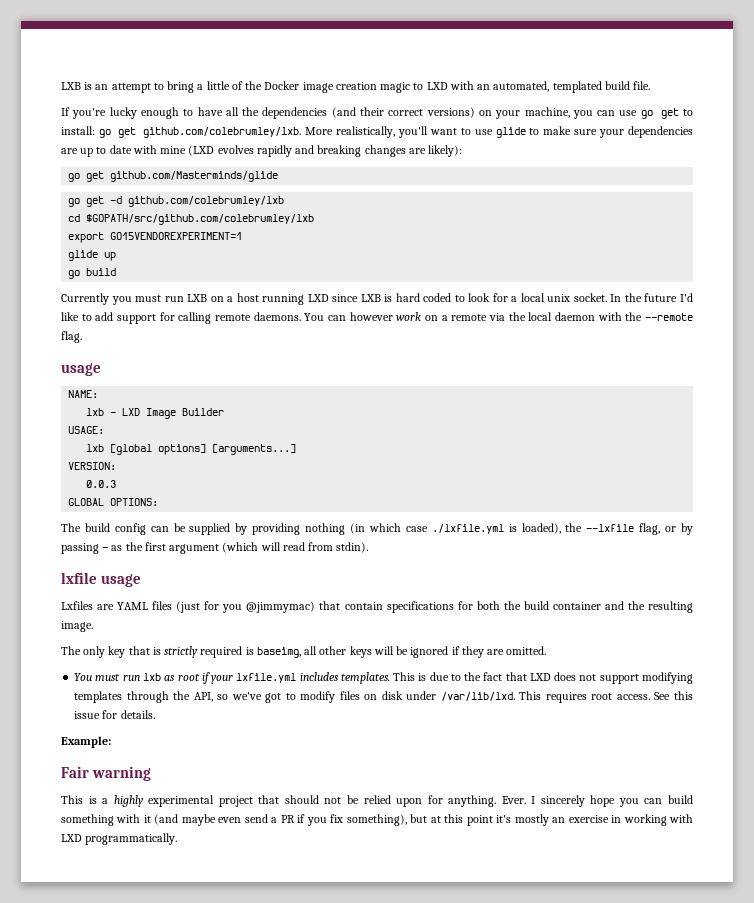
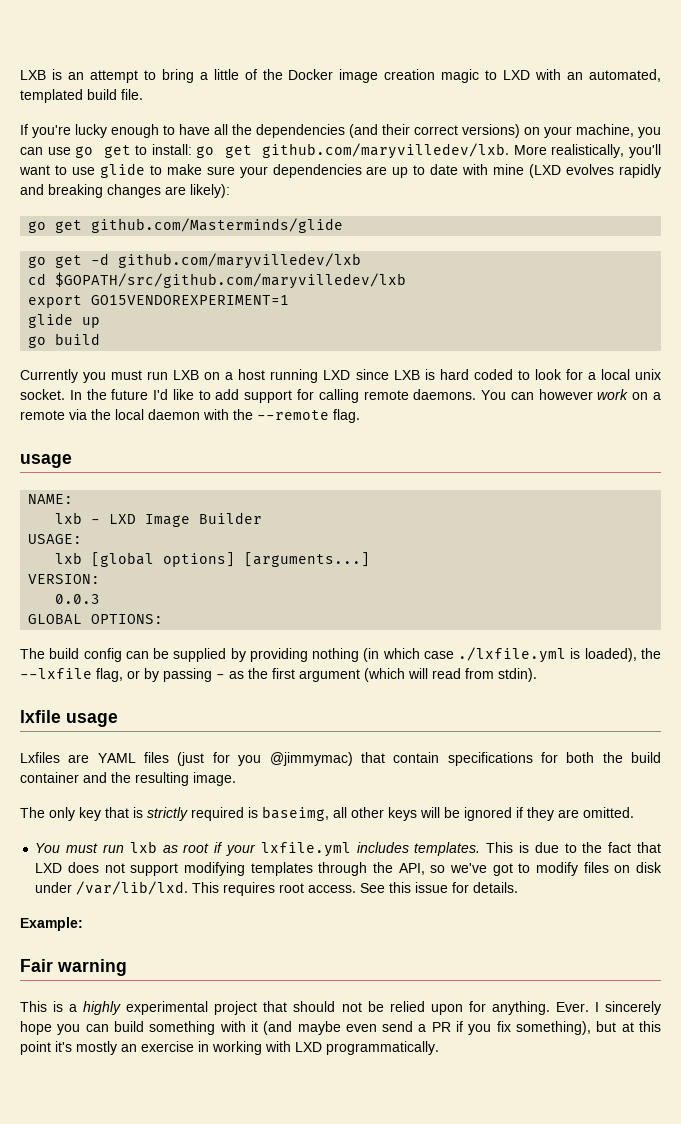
- If you're lucky enough to have all the dependencies (and their correct versions) on your machine, you can use go get to install: go get github.com/colebrumley/lxb. More realistically, you'll want to use glide to make sure your dependencies are up to date with mine (LXD evolves rapidly and breaking changes are likely):
+ If you're lucky enough to have all the dependencies (and their correct versions) on your machine, you can use go get to install: go get github.com/maryvilledev/lxb. More realistically, you'll want to use glide to make sure your dependencies are up to date with mine (LXD evolves rapidly and breaking changes are likely):
- go get -d github.com/colebrumley/lxb
+ go get -d github.com/maryvilledev/lxb
- cd $GOPATH/src/github.com/colebrumley/lxb
+ cd $GOPATH/src/github.com/maryvilledev/lxb

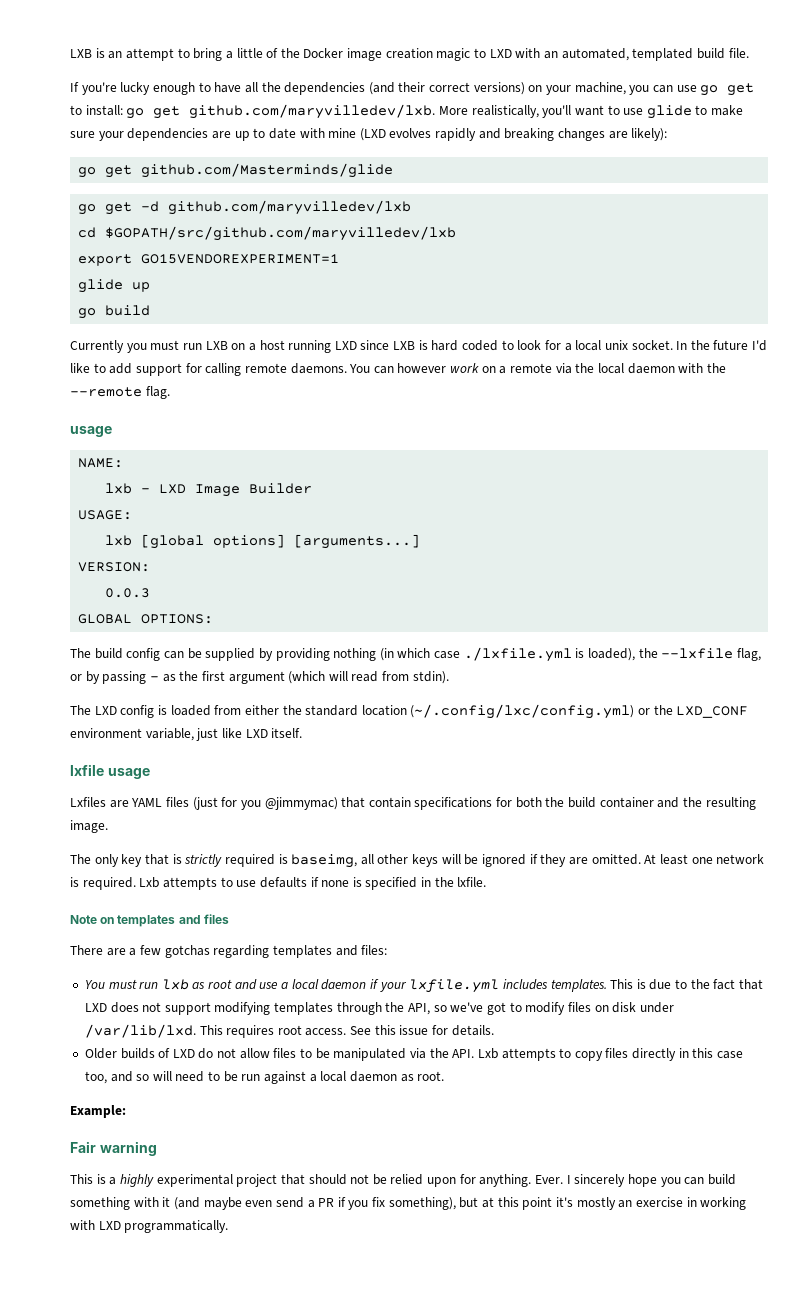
+ The LXD config is loaded from either the standard location (~/.config/lxc/config.yml) or the LXD_CONF environment variable, just like LXD itself.
+ At least one network is required. Lxb attempts to use defaults if none is specified in the lxfile.
+ Note on templates and files
+ There are a few gotchas regarding templates and files:
- You must run lxb as root if your lxfile.yml includes templates.
+ You must run lxb as root and use a local daemon if your lxfile.yml includes templates.
+ Older builds of LXD do not allow files to be manipulated via the API. Lxb attempts to copy files directly in this case too, and so will need to be run against a local daemon as root.

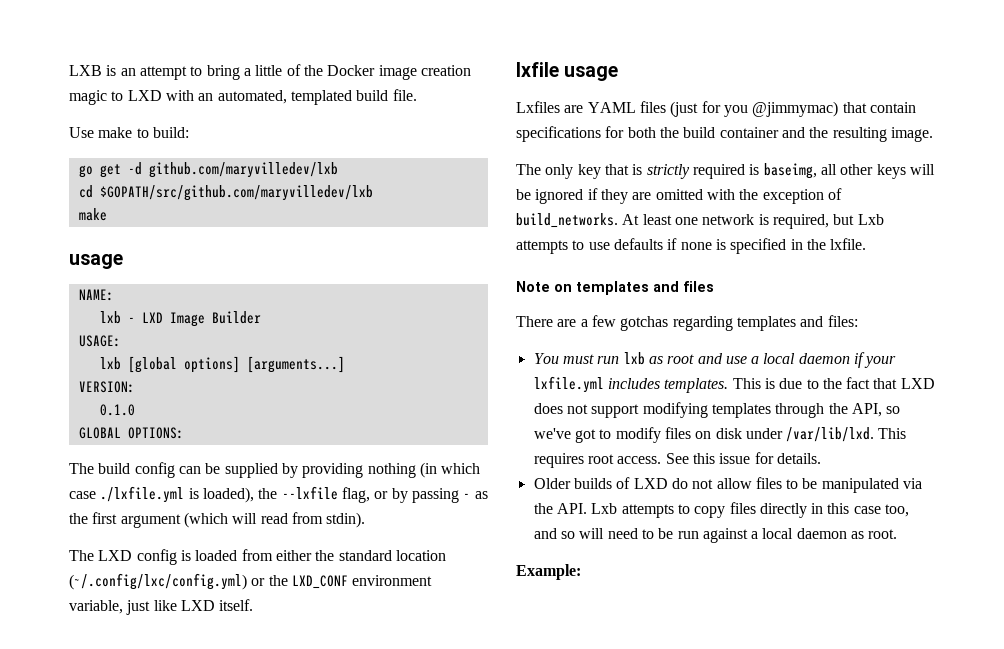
- If you're lucky enough to have all the dependencies (and their correct versions) on your machine, you can use go get to install: go get github.com/maryvilledev/lxb. More realistically, you'll want to use glide to make sure your dependencies are up to date with mine (LXD evolves rapidly and breaking changes are likely):
- go get github.com/Masterminds/glide
+ Use make to build:
  cd $GOPATH/src/github.com/maryvilledev/lxb
- export GO15VENDOREXPERIMENT=1
- glide up
- go build
- Currently you must run LXB on a host running LXD since LXB is hard coded to look for a local unix socket. In the future I'd like to add support for calling remote daemons. You can however work on a remote via the local daemon with the --remote flag.
+ make
- 0.0.3
+ 0.1.0
- The only key that is strictly required is baseimg, all other keys will be ignored if they are omitted.
+ The only key that is strictly required is baseimg, all other keys will be ignored if they are omitted with the exception of build_networks.
- At least one network is required. Lxb attempts to use defaults if none is specified in the lxfile.
+ At least one network is required, but Lxb attempts to use defaults if none is specified in the lxfile.
- Fair warning
- This is a highly experimental project that should not be relied upon for anything. Ever. I sincerely hope you can build something with it (and maybe even send a PR if you fix something), but at this point it's mostly an exercise in working with LXD programmatically.

